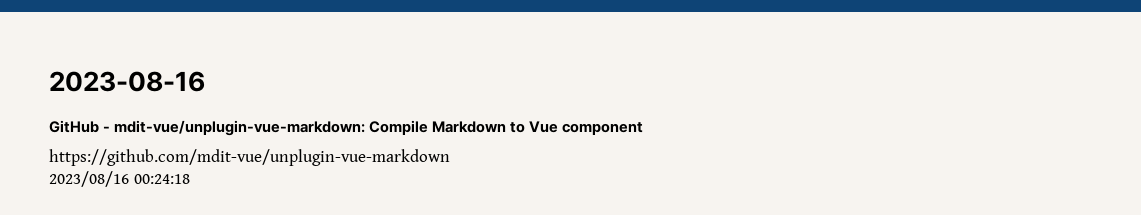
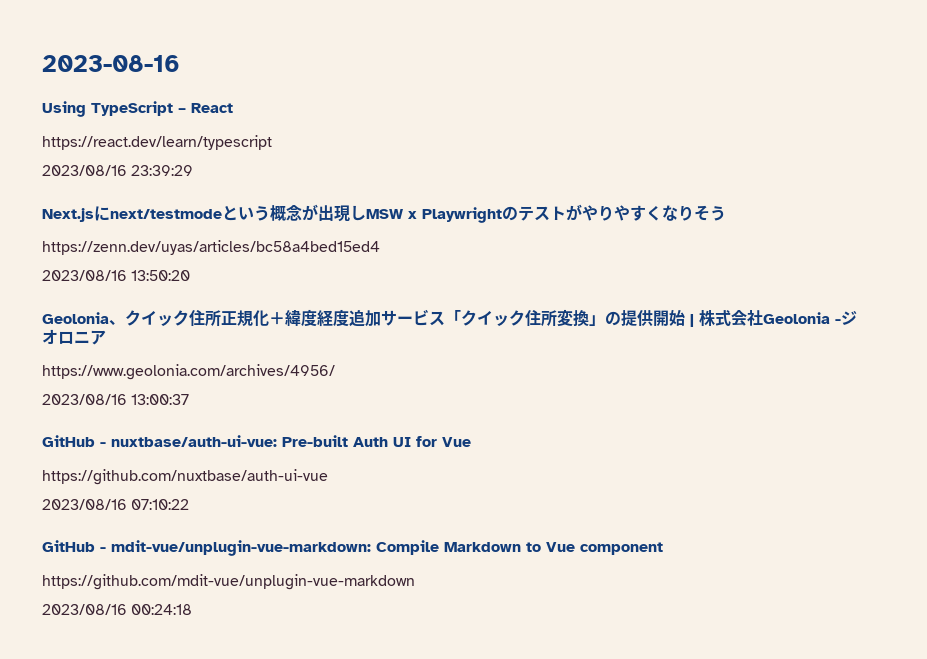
+ Using TypeScript – React
+ https://react.dev/learn/typescript
+ 2023/08/16 23:39:29
+ Next.jsにnext/testmodeという概念が出現しMSW x Playwrightのテストがやりやすくなりそう
+ https://zenn.dev/uyas/articles/bc58a4bed15ed4
+ 2023/08/16 13:50:20
+ Geolonia、クイック住所正規化＋緯度経度追加サービス「クイック住所変換」の提供開始 | 株式会社Geolonia -ジオロニア
+ https://www.geolonia.com/archives/4956/
+ 2023/08/16 13:00:37
+ GitHub - nuxtbase/auth-ui-vue: Pre-built Auth UI for Vue
+ https://github.com/nuxtbase/auth-ui-vue
+ 2023/08/16 07:10:22

